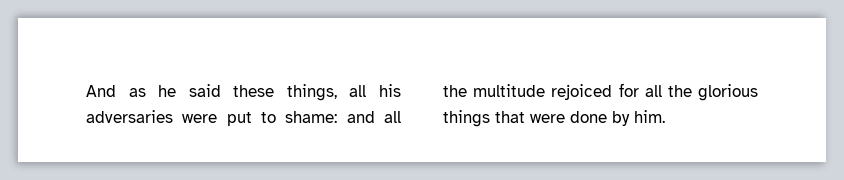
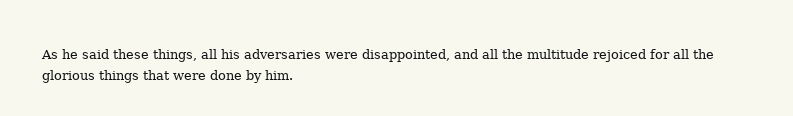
- And as he said these things, all his adversaries were put to shame: and all the multitude rejoiced for all the glorious things that were done by him.
+ As he said these things, all his adversaries were disappointed, and all the multitude rejoiced for all the glorious things that were done by him.

